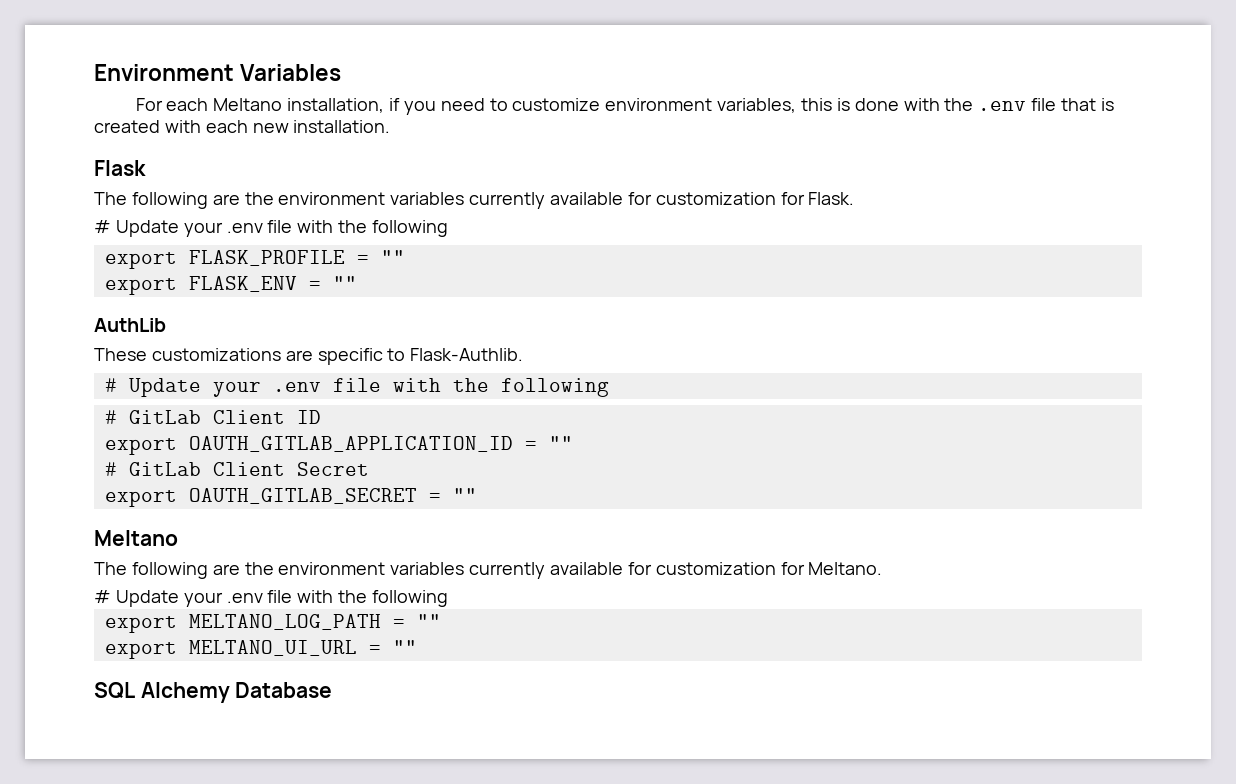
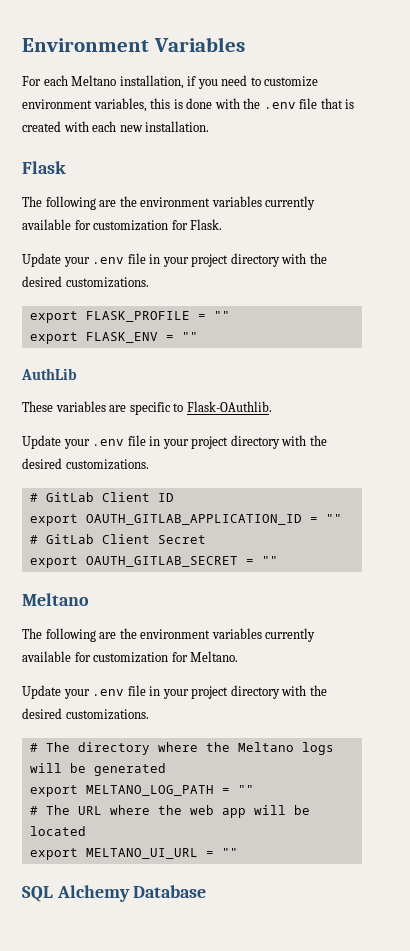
  The following are the environment variables currently available for customization for Flask.
- # Update your .env file with the following
+ Update your .env file in your project directory with the desired customizations.
- These customizations are specific to Flask-Authlib.
- # Update your .env file with the following
+ These variables are specific to Flask-OAuthlib.
+ Update your .env file in your project directory with the desired customizations.
  The following are the environment variables currently available for customization for Meltano.
- # Update your .env file with the following
+ Update your .env file in your project directory with the desired customizations.
+ # The directory where the Meltano logs will be generated
  export MELTANO_LOG_PATH = ""
+ # The URL where the web app will be located

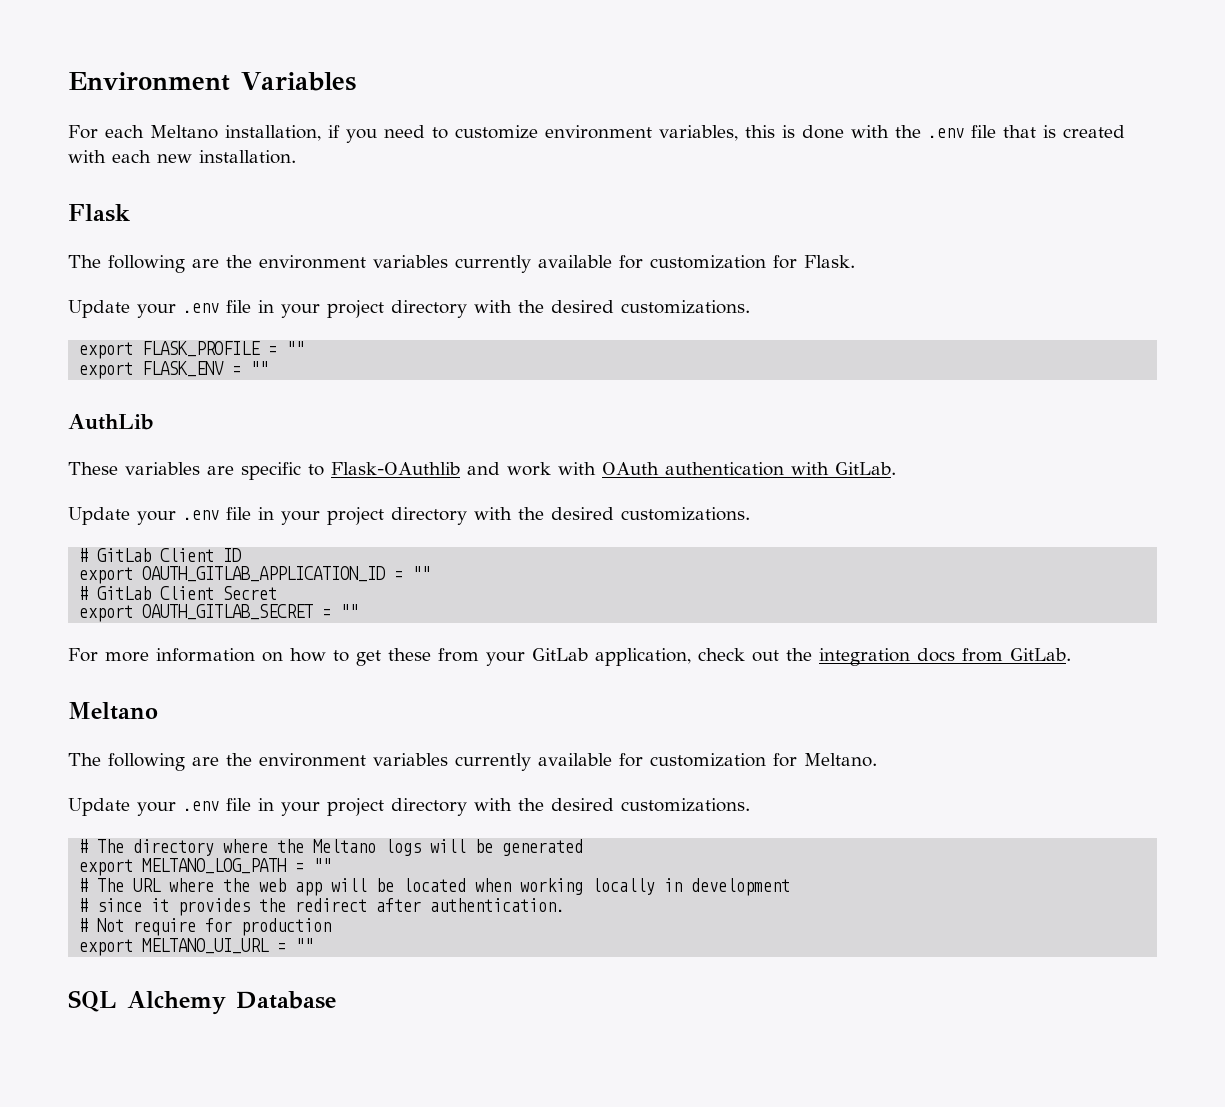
- These variables are specific to Flask-OAuthlib.
+ These variables are specific to Flask-OAuthlib and work with OAuth authentication with GitLab.
+ For more information on how to get these from your GitLab application, check out the integration docs from GitLab.
- # The URL where the web app will be located
+ # The URL where the web app will be located when working locally in development
+ # since it provides the redirect after authentication.
+ # Not require for production

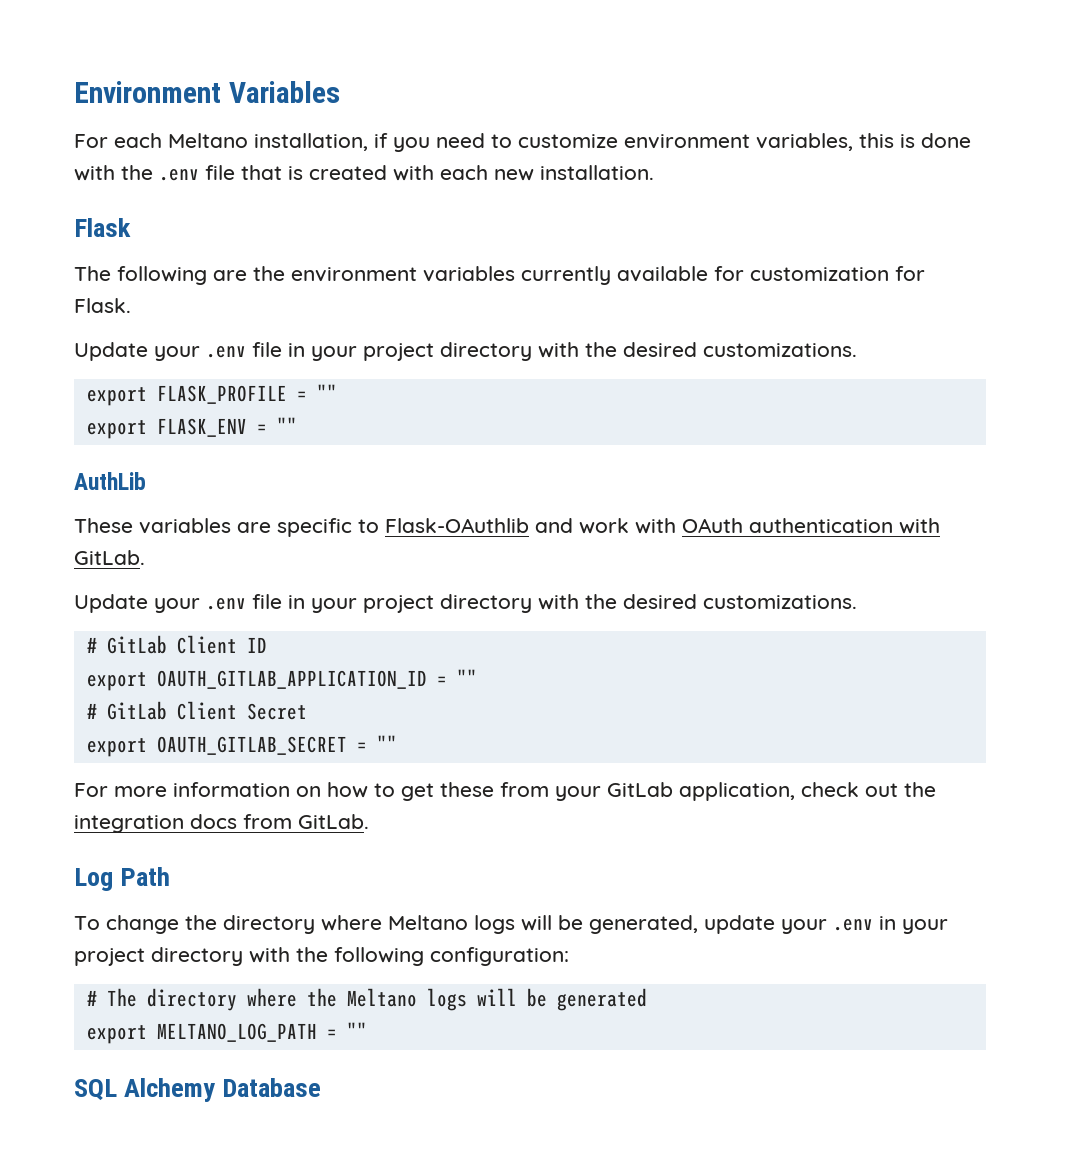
  For more information on how to get these from your GitLab application, check out the integration docs from GitLab.
- Meltano
- The following are the environment variables currently available for customization for Meltano.
- Update your .env file in your project directory with the desired customizations.
+ Log Path
+ To change the directory where Meltano logs will be generated, update your .env in your project directory with the following configuration:
- # The URL where the web app will be located when working locally in development
- # since it provides the redirect after authentication.
- # Not require for production
- export MELTANO_UI_URL = ""

